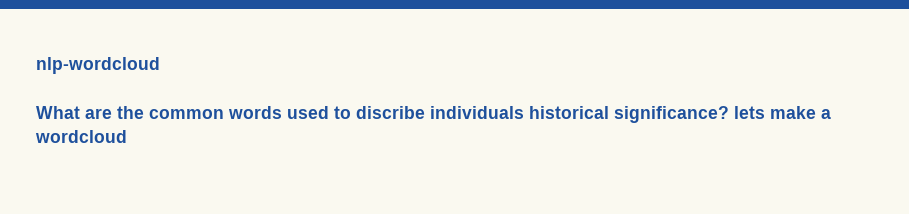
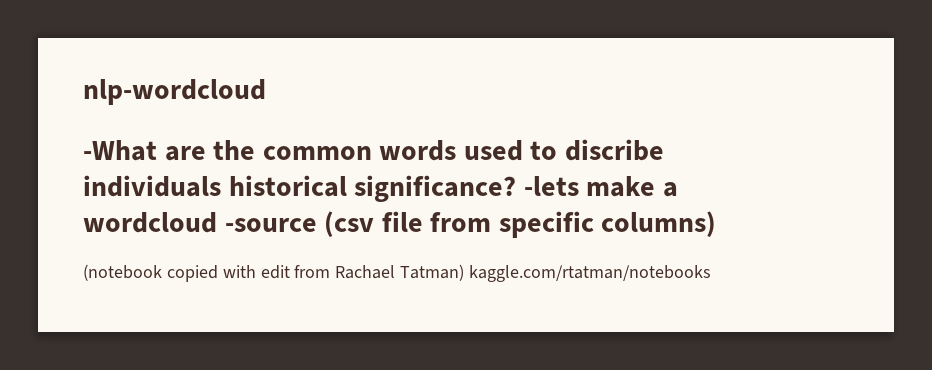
- What are the common words used to discribe individuals historical significance? lets make a wordcloud
+ -What are the common words used to discribe individuals historical significance? -lets make a wordcloud -source (csv file from specific columns)
+ (notebook copied with edit from Rachael Tatman) kaggle.com/rtatman/notebooks

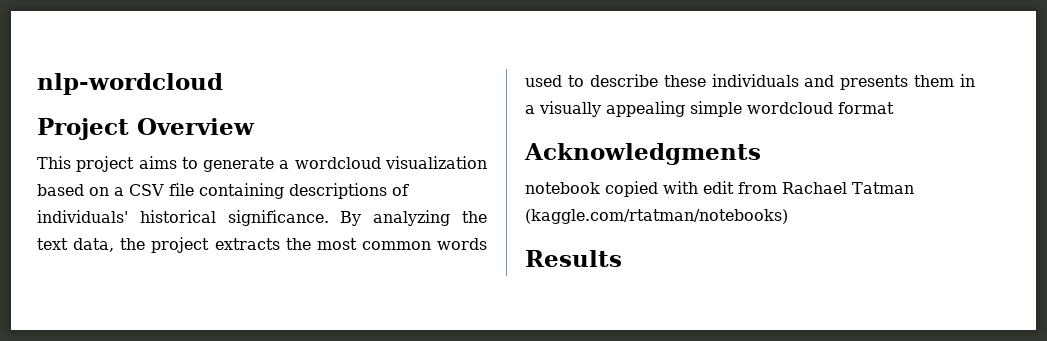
- -What are the common words used to discribe individuals historical significance? -lets make a wordcloud -source (csv file from specific columns)
- (notebook copied with edit from Rachael Tatman) kaggle.com/rtatman/notebooks
+ Project Overview
+ This project aims to generate a wordcloud visualization based on a CSV file containing descriptions of individuals' historical significance. By analyzing the text data, the project extracts the most common words used to describe these individuals and presents them in a visually appealing simple wordcloud format
+ Acknowledgments
+ notebook copied with edit from Rachael Tatman (kaggle.com/rtatman/notebooks)
+ Results

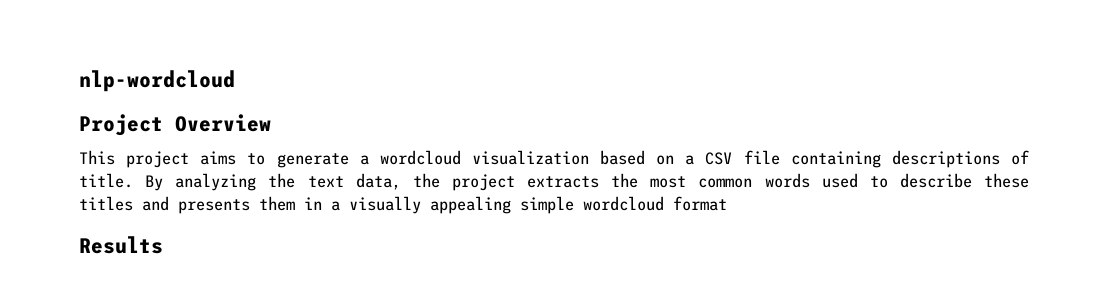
- This project aims to generate a wordcloud visualization based on a CSV file containing descriptions of individuals' historical significance.
+ This project aims to generate a wordcloud visualization based on a CSV file containing descriptions of title.
- By analyzing the text data, the project extracts the most common words used to describe these individuals and presents them in a visually appealing simple wordcloud format
+ By analyzing the text data, the project extracts the most common words used to describe these titles and presents them in a visually appealing simple wordcloud format
- Acknowledgments
- notebook copied with edit from Rachael Tatman (kaggle.com/rtatman/notebooks)

